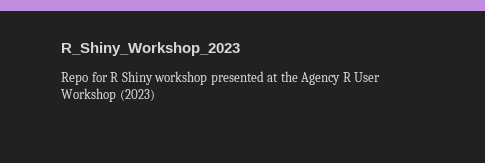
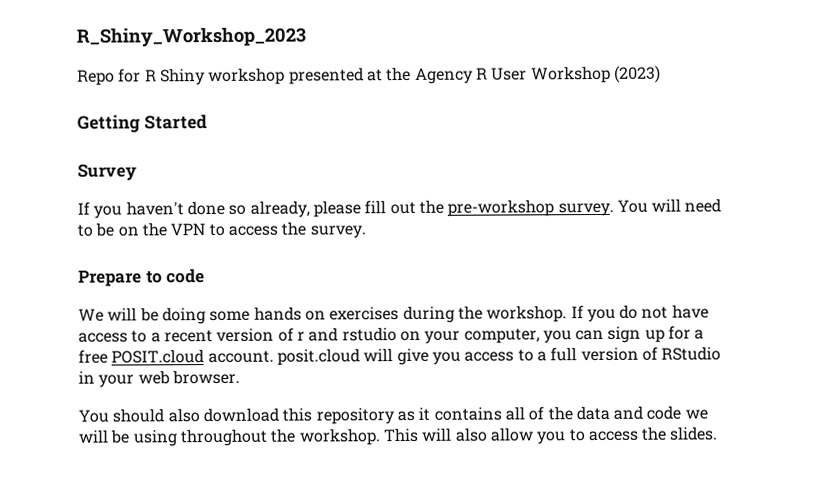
+ Getting Started
+ Survey
+ If you haven't done so already, please fill out the pre-workshop survey. You will need to be on the VPN to access the survey.
+ Prepare to code
+ We will be doing some hands on exercises during the workshop. If you do not have access to a recent version of r and rstudio on your computer, you can sign up for a free POSIT.cloud account. posit.cloud will give you access to a full version of RStudio in your web browser.
+ You should also download this repository as it contains all of the data and code we will be using throughout the workshop. This will also allow you to access the slides.

